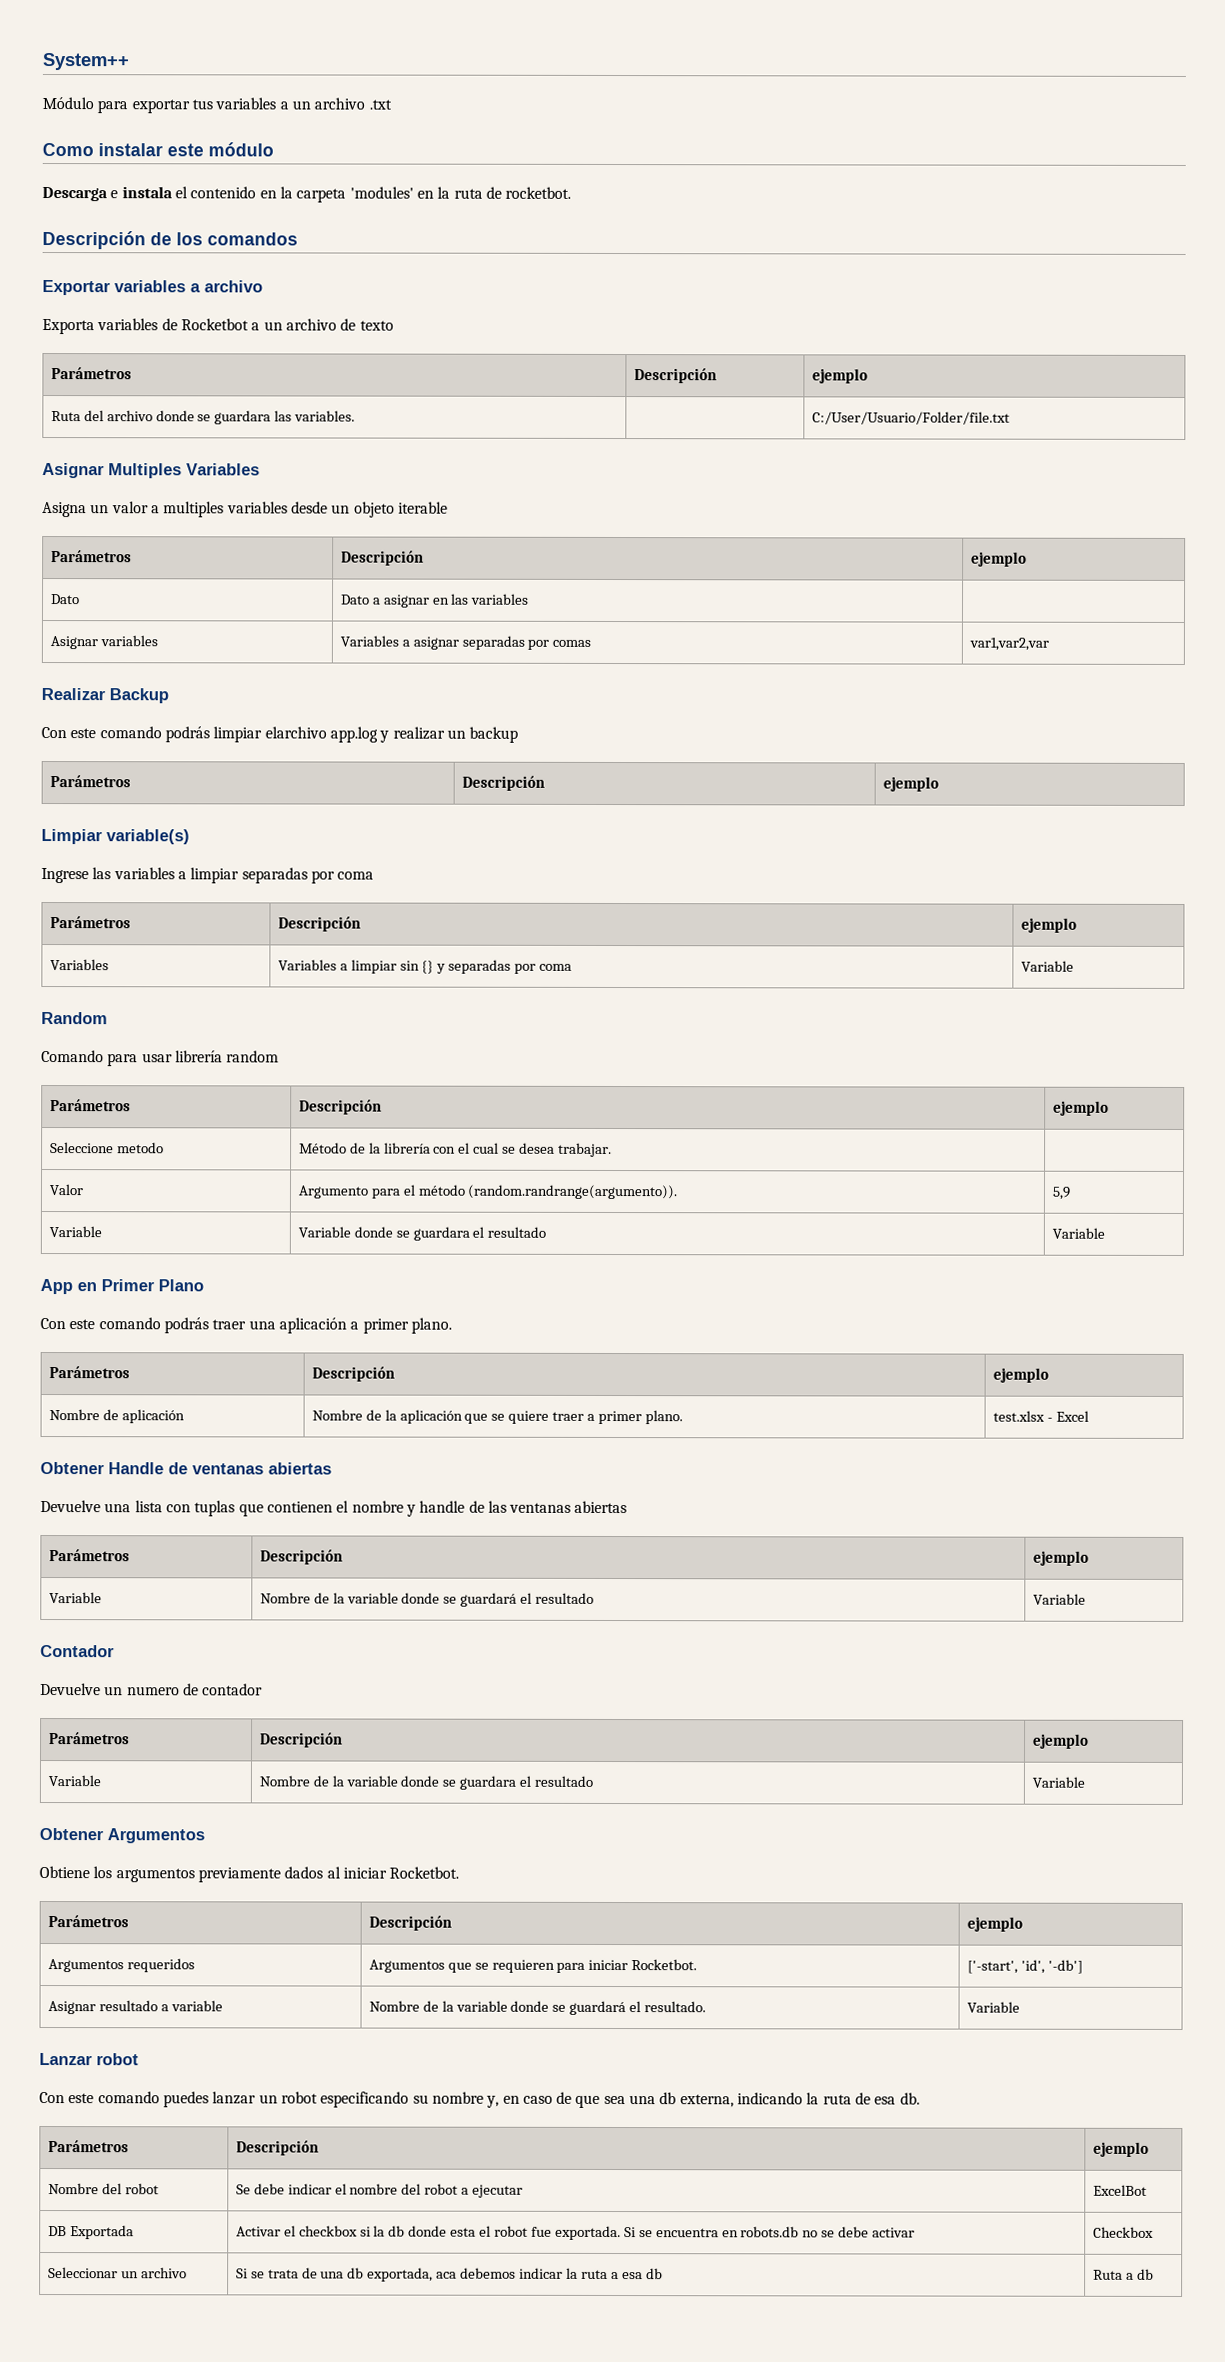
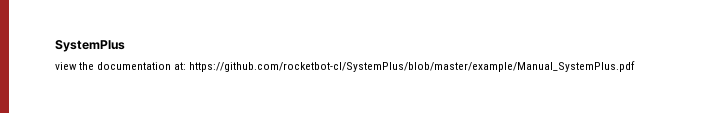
- System++
- Módulo para exportar tus variables a un archivo .txt
- Como instalar este módulo
- Descarga e instala el contenido en la carpeta 'modules' en la ruta de rocketbot.
- Descripción de los comandos
- Exportar variables a archivo
- Exporta variables de Rocketbot a un archivo de texto
- Parámetros | Descripción | ejemplo
- Ruta del archivo donde se guardara las variables. | | C:/User/Usuario/Folder/file.txt
- Asignar Multiples Variables
- Asigna un valor a multiples variables desde un objeto iterable
- Parámetros | Descripción | ejemplo
- Dato | Dato a asignar en las variables |
- Asignar variables | Variables a asignar separadas por comas | var1,var2,var
- Realizar Backup
- Con este comando podrás limpiar elarchivo app.log y realizar un backup
- Parámetros | Descripción | ejemplo
- Limpiar variable(s)
- Ingrese las variables a limpiar separadas por coma
- Parámetros | Descripción | ejemplo
- Variables | Variables a limpiar sin {} y separadas por coma | Variable
- Random
- Comando para usar librería random
- Parámetros | Descripción | ejemplo
- Seleccione metodo | Método de la librería con el cual se desea trabajar. |
- Valor | Argumento para el método (random.randrange(argumento)). | 5,9
- Variable | Variable donde se guardara el resultado | Variable
- App en Primer Plano
- Con este comando podrás traer una aplicación a primer plano.
- Parámetros | Descripción | ejemplo
- Nombre de aplicación | Nombre de la aplicación que se quiere traer a primer plano. | test.xlsx - Excel
- Obtener Handle de ventanas abiertas
- Devuelve una lista con tuplas que contienen el nombre y handle de las ventanas abiertas
- Parámetros | Descripción | ejemplo
- Variable | Nombre de la variable donde se guardará el resultado | Variable
- Contador
- Devuelve un numero de contador
- Parámetros | Descripción | ejemplo
- Variable | Nombre de la variable donde se guardara el resultado | Variable
- Obtener Argumentos
- Obtiene los argumentos previamente dados al iniciar Rocketbot.
- Parámetros | Descripción | ejemplo
- Argumentos requeridos | Argumentos que se requieren para iniciar Rocketbot. | ['-start', 'id', '-db']
- Asignar resultado a variable | Nombre de la variable donde se guardará el resultado. | Variable
- Lanzar robot
- Con este comando puedes lanzar un robot especificando su nombre y, en caso de que sea una db externa, indicando la ruta de esa db.
- Parámetros | Descripción | ejemplo
- Nombre del robot | Se debe indicar el nombre del robot a ejecutar | ExcelBot
- DB Exportada | Activar el checkbox si la db donde esta el robot fue exportada. Si se encuentra en robots.db no se debe activar | Checkbox
- Seleccionar un archivo | Si se trata de una db exportada, aca debemos indicar la ruta a esa db | Ruta a db
+ SystemPlus
+ view the documentation at: https://github.com/rocketbot-cl/SystemPlus/blob/master/example/Manual_SystemPlus.pdf

